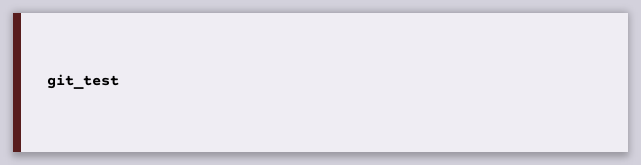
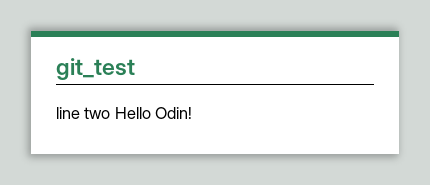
+ line two Hello Odin!

